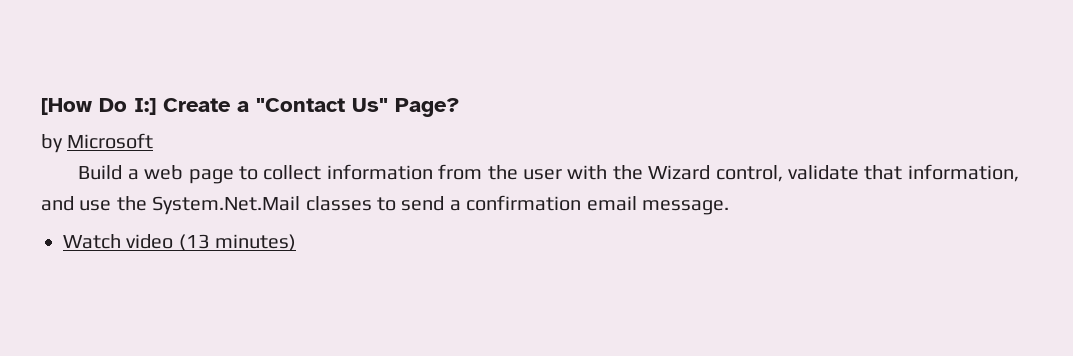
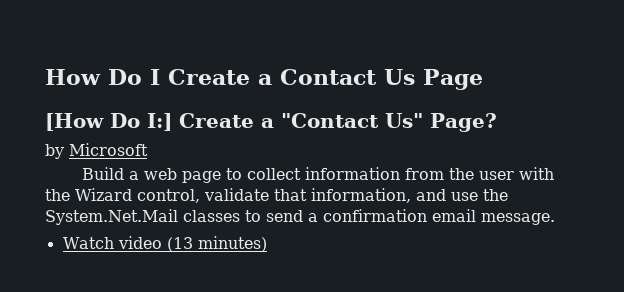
+ How Do I Create a Contact Us Page

